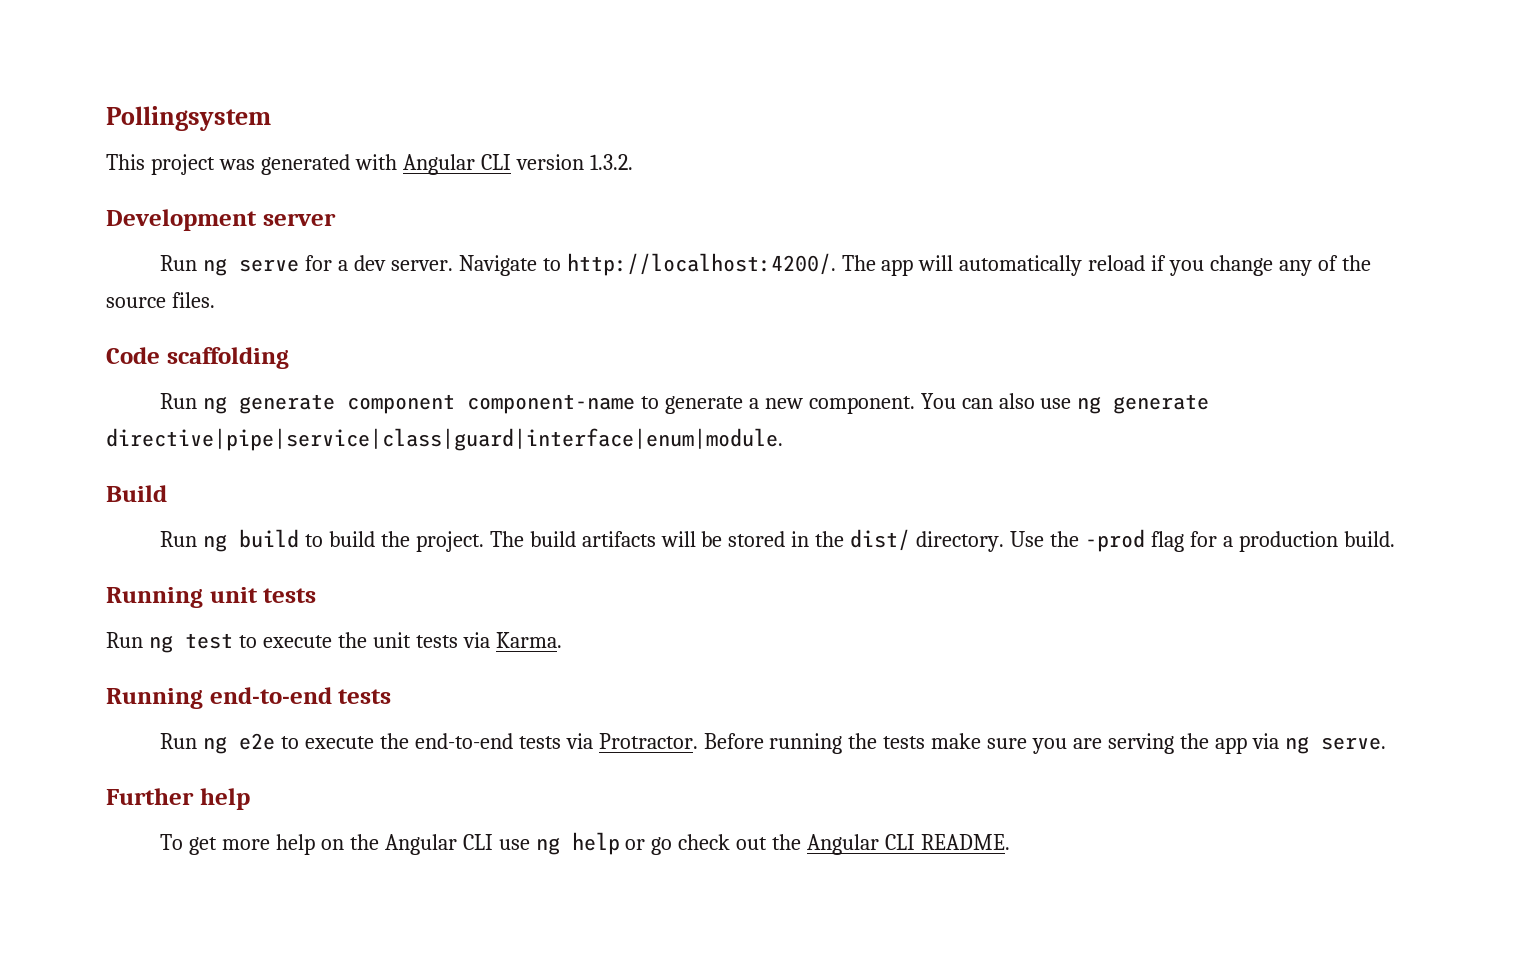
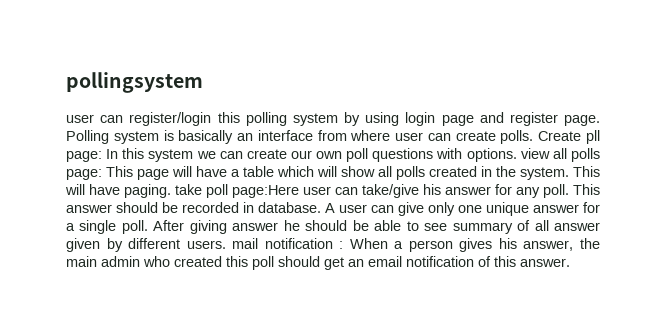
- Pollingsystem
- This project was generated with Angular CLI version 1.3.2.
- Development server
- Run ng serve for a dev server. Navigate to http://localhost:4200/. The app will automatically reload if you change any of the source files.
- Code scaffolding
- Run ng generate component component-name to generate a new component. You can also use ng generate directive|pipe|service|class|guard|interface|enum|module.
- Build
- Run ng build to build the project. The build artifacts will be stored in the dist/ directory. Use the -prod flag for a production build.
- Running unit tests
- Run ng test to execute the unit tests via Karma.
- Running end-to-end tests
- Run ng e2e to execute the end-to-end tests via Protractor. Before running the tests make sure you are serving the app via ng serve.
- Further help
- To get more help on the Angular CLI use ng help or go check out the Angular CLI README.
+ pollingsystem
+ user can register/login this polling system by using login page and register page. Polling system is basically an interface from where user can create polls. Create pll page: In this system we can create our own poll questions with options. view all polls page: This page will have a table which will show all polls created in the system. This will have paging. take poll page:Here user can take/give his answer for any poll. This answer should be recorded in database. A user can give only one unique answer for a single poll. After giving answer he should be able to see summary of all answer given by different users. mail notification : When a person gives his answer, the main admin who created this poll should get an email notification of this answer.

